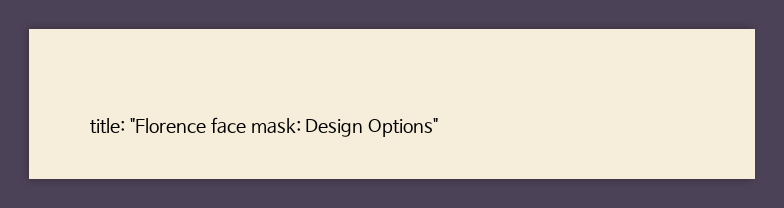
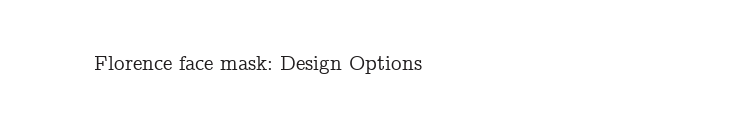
- title: "Florence face mask: Design Options"
+ Florence face mask: Design Options

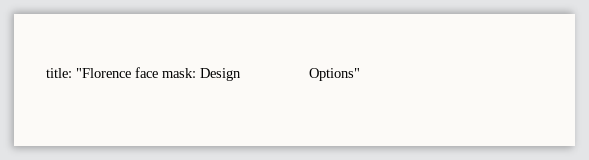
- Florence face mask: Design Options
+ title: "Florence face mask: Design Options"

